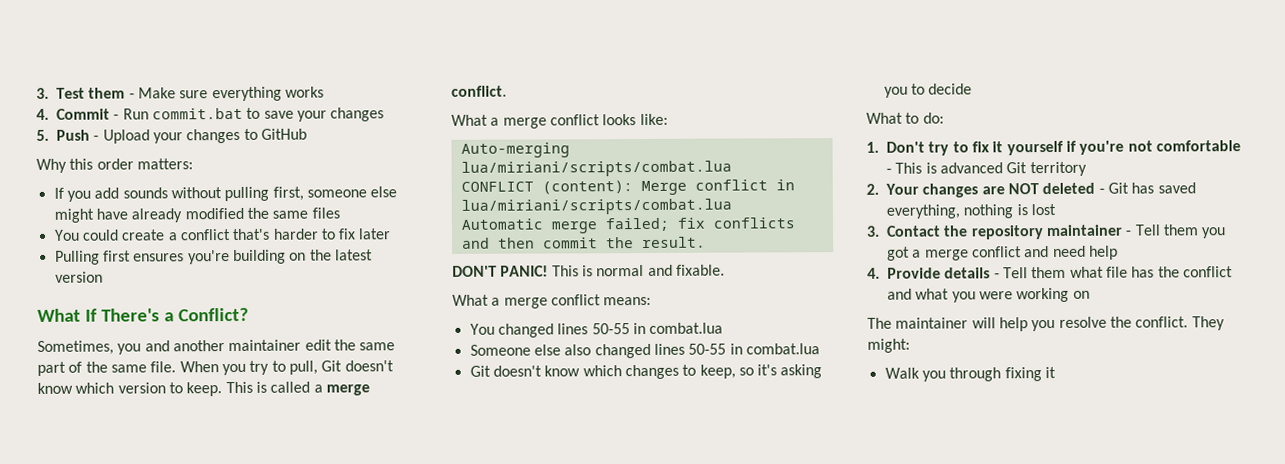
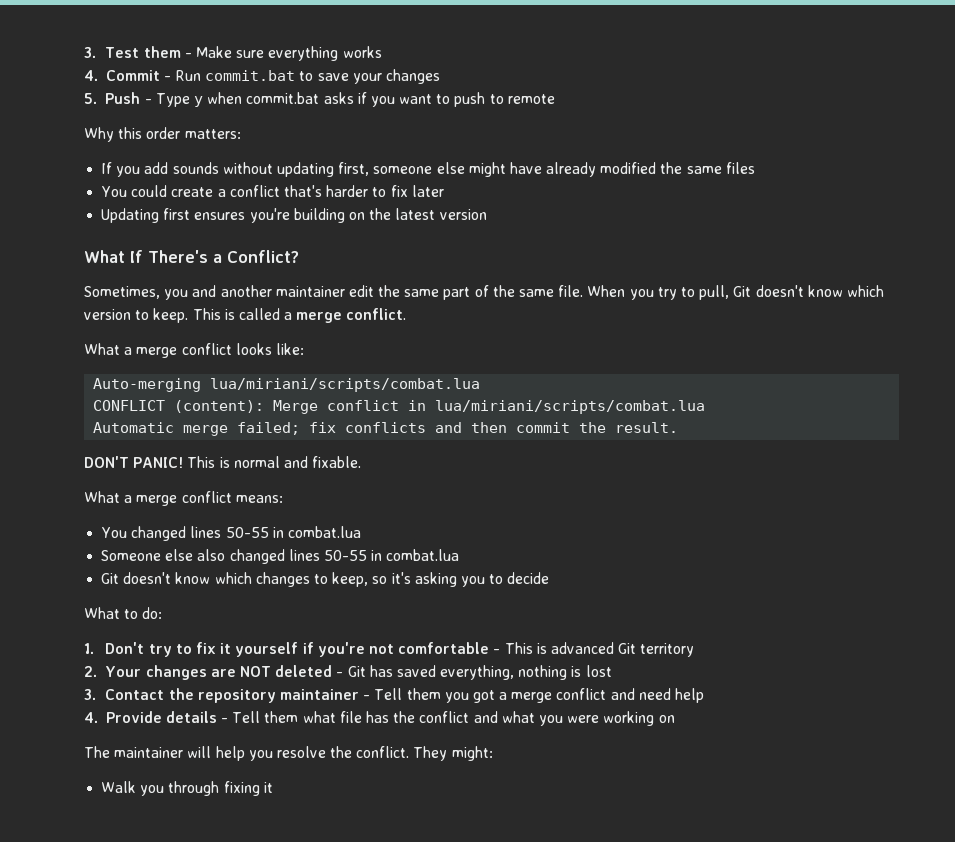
- 5. Push - Upload your changes to GitHub
+ 5. Push - Type y when commit.bat asks if you want to push to remote
- If you add sounds without pulling first, someone else might have already modified the same files
+ If you add sounds without updating first, someone else might have already modified the same files
- Pulling first ensures you're building on the latest version
+ Updating first ensures you're building on the latest version

